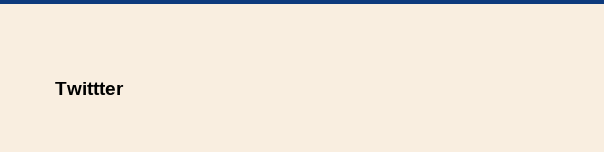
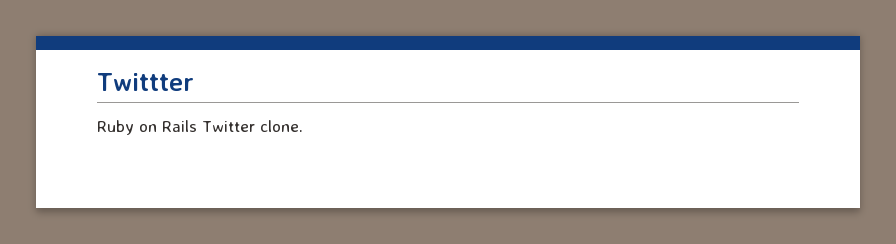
+ Ruby on Rails Twitter clone.

